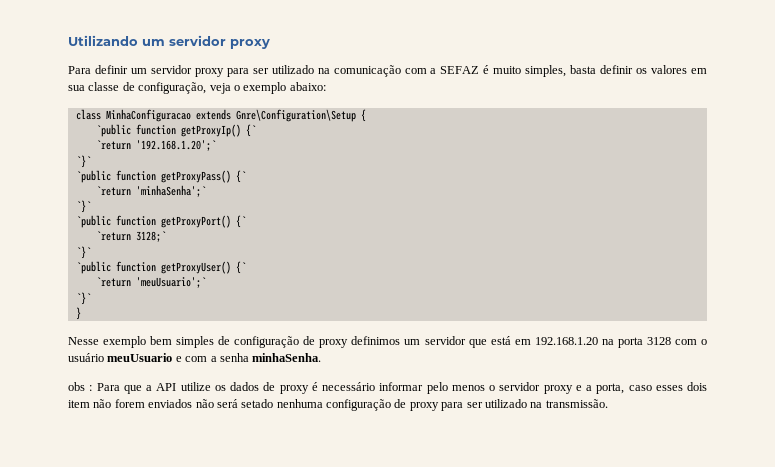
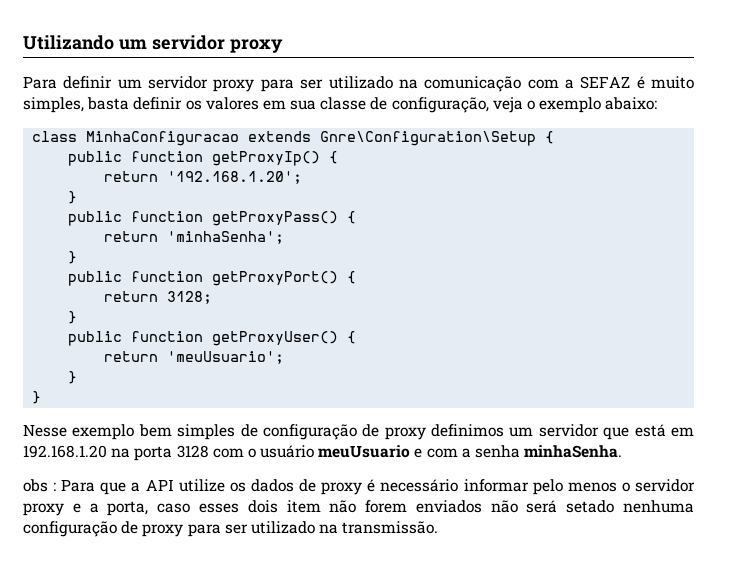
- `public function getProxyIp() {`
- `return '192.168.1.20';`
- `}`
- `public function getProxyPass() {`
- `return 'minhaSenha';`
- `}`
- `public function getProxyPort() {`
- `return 3128;`
- `}`
- `public function getProxyUser() {`
- `return 'meuUsuario';`
- `}`
+ public function getProxyIp() {
+ return '192.168.1.20';
+ }
+ public function getProxyPass() {
+ return 'minhaSenha';
+ }
+ public function getProxyPort() {
+ return 3128;
+ }
+ public function getProxyUser() {
+ return 'meuUsuario';
+ }

